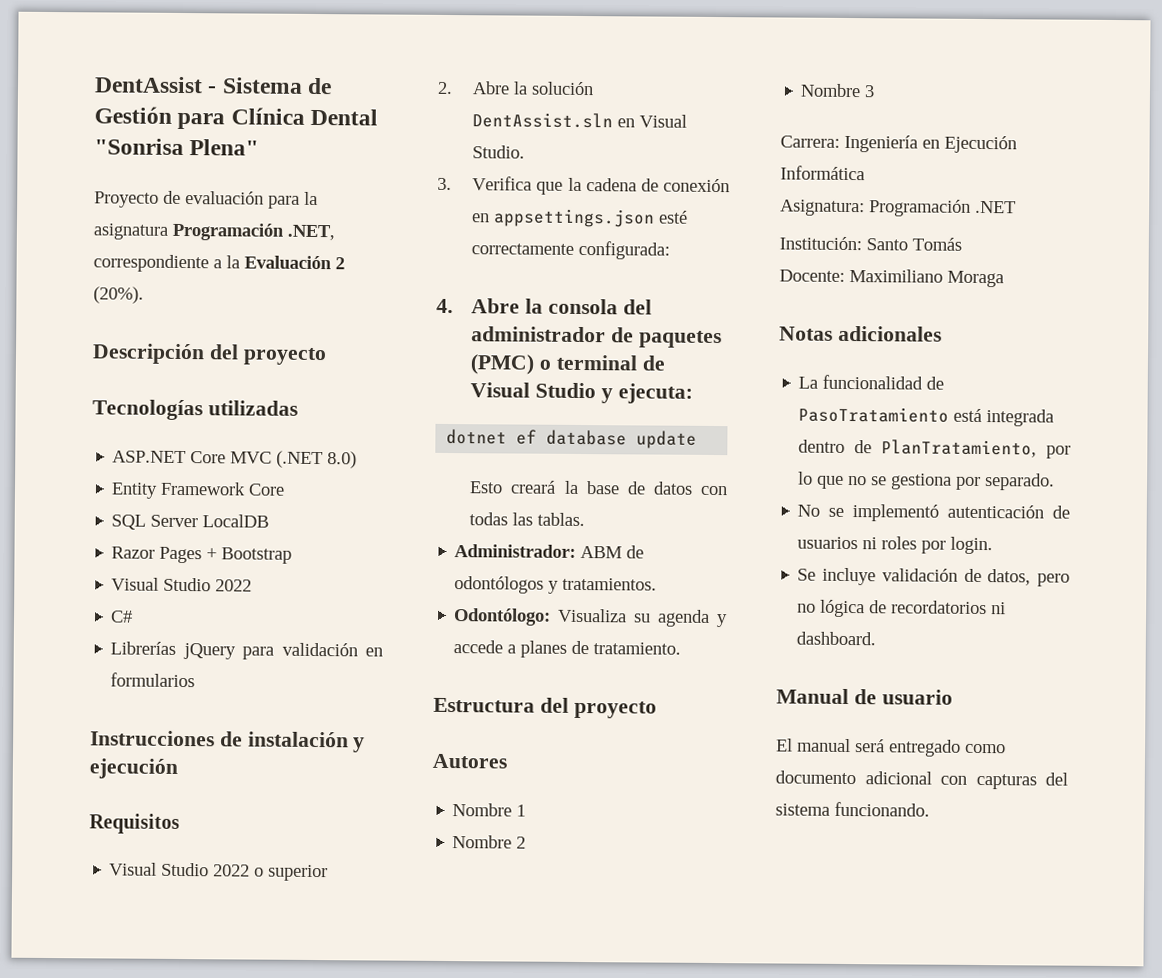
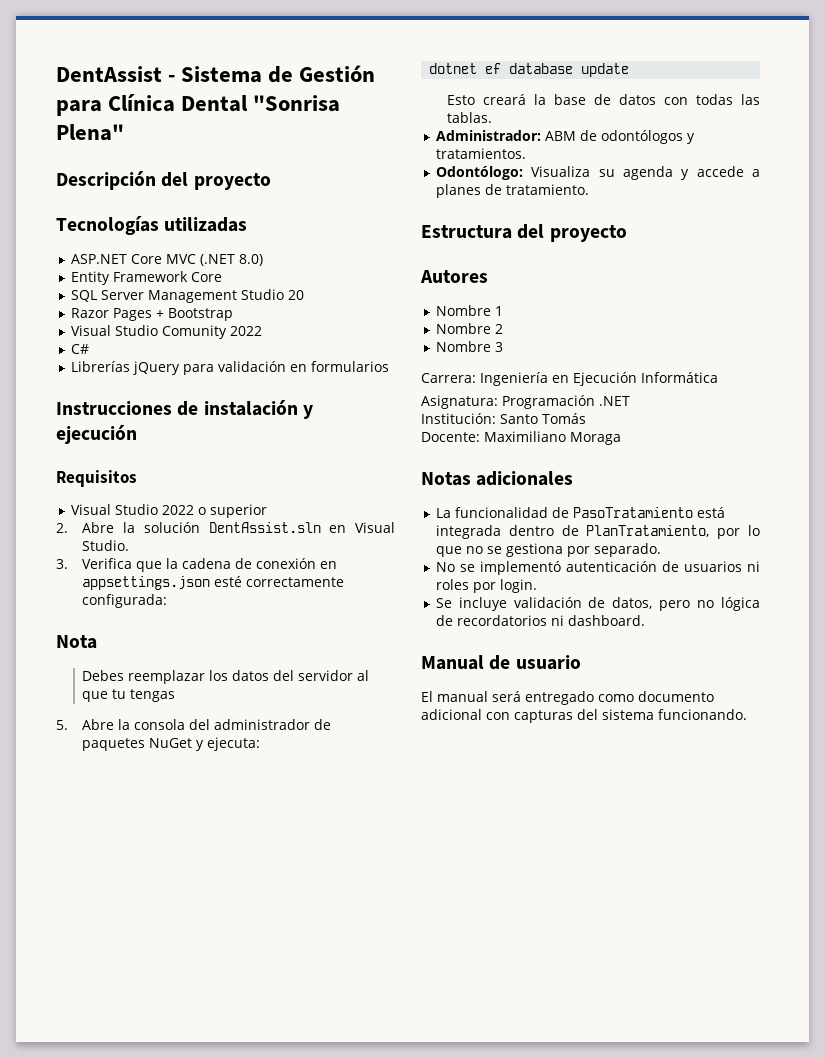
- Proyecto de evaluación para la asignatura Programación .NET, correspondiente a la Evaluación 2 (20%).
- SQL Server LocalDB
+ SQL Server Management Studio 20
  Razor Pages + Bootstrap
- Visual Studio 2022
+ Visual Studio Comunity 2022
- 4. Abre la consola del administrador de paquetes (PMC) o terminal de Visual Studio y ejecuta:
+ Nota
+ Debes reemplazar los datos del servidor al que tu tengas
+ 5. Abre la consola del administrador de paquetes NuGet y ejecuta:

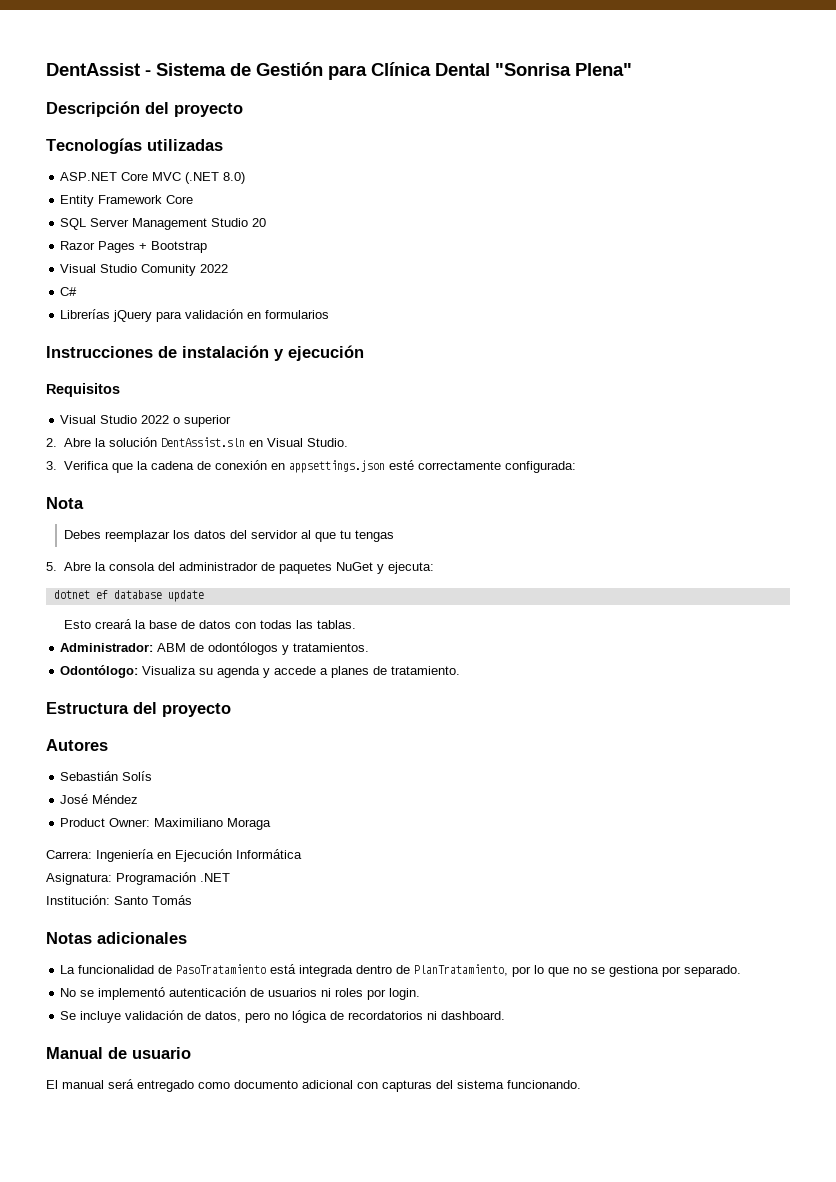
- Nombre 1
- Nombre 2
- Nombre 3
+ Sebastián Solís
+ José Méndez
+ Product Owner: Maximiliano Moraga
- Docente: Maximiliano Moraga

